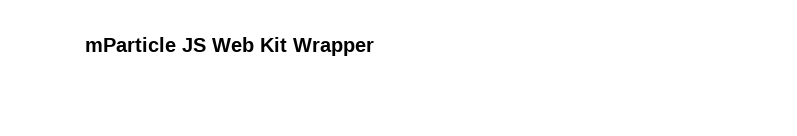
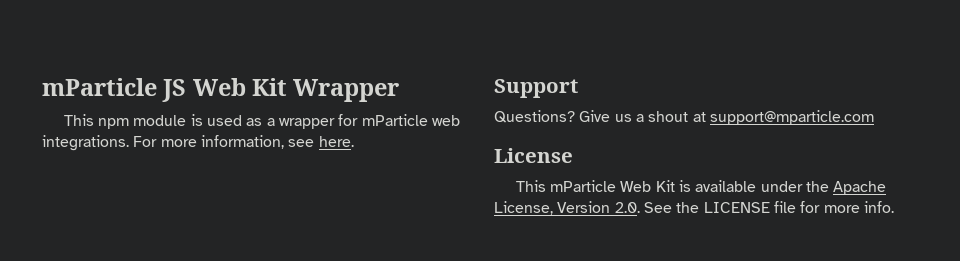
+ This npm module is used as a wrapper for mParticle web integrations. For more information, see here.
+ Support
+ Questions? Give us a shout at support@mparticle.com
+ License
+ This mParticle Web Kit is available under the Apache License, Version 2.0. See the LICENSE file for more info.

